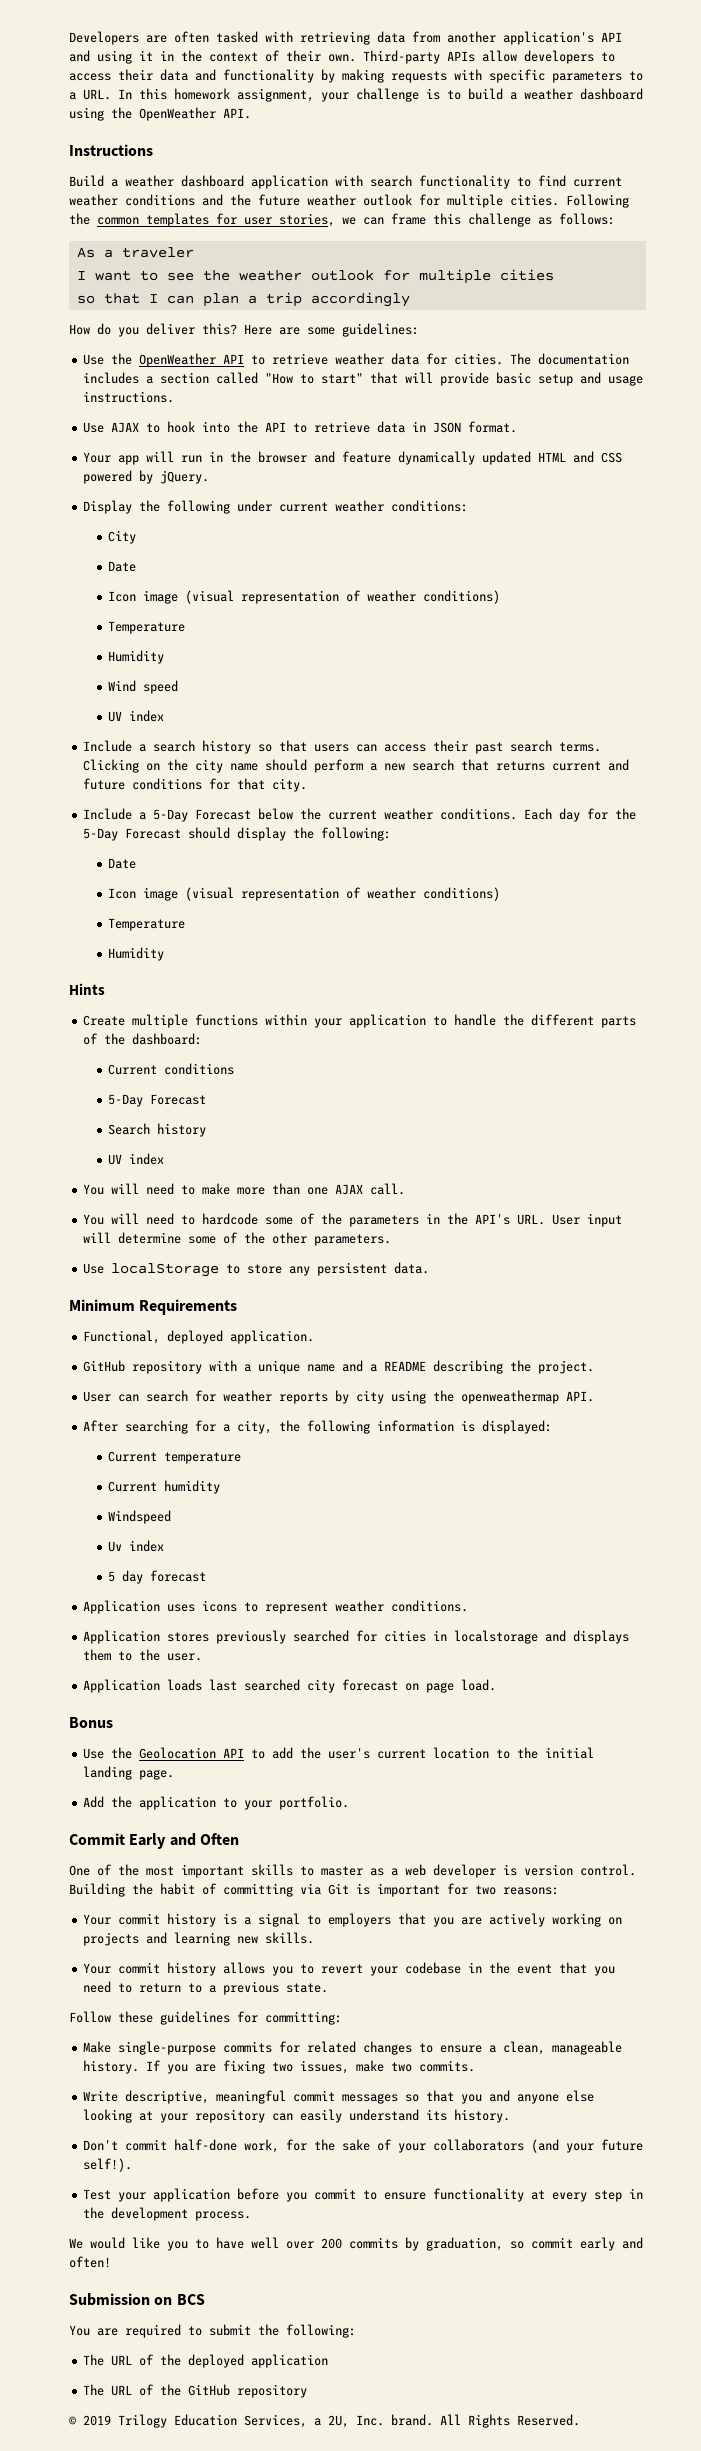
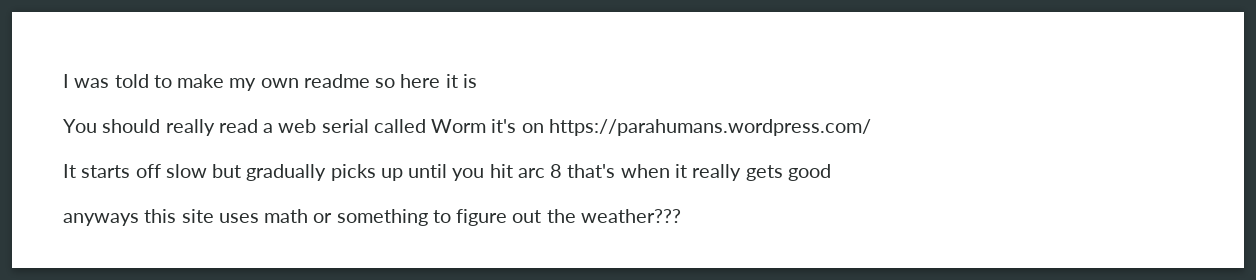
- Developers are often tasked with retrieving data from another application's API and using it in the context of their own. Third-party APIs allow developers to access their data and functionality by making requests with specific parameters to a URL. In this homework assignment, your challenge is to build a weather dashboard using the OpenWeather API.
- Instructions
- Build a weather dashboard application with search functionality to find current weather conditions and the future weather outlook for multiple cities. Following the common templates for user stories, we can frame this challenge as follows:
- As a traveler
- I want to see the weather outlook for multiple cities
- so that I can plan a trip accordingly
- How do you deliver this? Here are some guidelines:
- Use the OpenWeather API to retrieve weather data for cities. The documentation includes a section called "How to start" that will provide basic setup and usage instructions.
- Use AJAX to hook into the API to retrieve data in JSON format.
- Your app will run in the browser and feature dynamically updated HTML and CSS powered by jQuery.
- Display the following under current weather conditions:
- City
- Date
- Icon image (visual representation of weather conditions)
- Temperature
- Humidity
- Wind speed
- UV index
- Include a search history so that users can access their past search terms. Clicking on the city name should perform a new search that returns current and future conditions for that city.
- Include a 5-Day Forecast below the current weather conditions. Each day for the 5-Day Forecast should display the following:
- Date
- Icon image (visual representation of weather conditions)
- Temperature
- Humidity
- Hints
- Create multiple functions within your application to handle the different parts of the dashboard:
- Current conditions
- 5-Day Forecast
- Search history
- UV index
- You will need to make more than one AJAX call.
- You will need to hardcode some of the parameters in the API's URL. User input will determine some of the other parameters.
- Use localStorage to store any persistent data.
- Minimum Requirements
- Functional, deployed application.
- GitHub repository with a unique name and a README describing the project.
- User can search for weather reports by city using the openweathermap API.
- After searching for a city, the following information is displayed:
- Current temperature
- Current humidity
- Windspeed
- Uv index
- 5 day forecast
- Application uses icons to represent weather conditions.
- Application stores previously searched for cities in localstorage and displays them to the user.
- Application loads last searched city forecast on page load.
- Bonus
- Use the Geolocation API to add the user's current location to the initial landing page.
- Add the application to your portfolio.
- Commit Early and Often
- One of the most important skills to master as a web developer is version control. Building the habit of committing via Git is important for two reasons:
- Your commit history is a signal to employers that you are actively working on projects and learning new skills.
- Your commit history allows you to revert your codebase in the event that you need to return to a previous state.
- Follow these guidelines for committing:
- Make single-purpose commits for related changes to ensure a clean, manageable history. If you are fixing two issues, make two commits.
- Write descriptive, meaningful commit messages so that you and anyone else looking at your repository can easily understand its history.
- Don't commit half-done work, for the sake of your collaborators (and your future self!).
- Test your application before you commit to ensure functionality at every step in the development process.
- We would like you to have well over 200 commits by graduation, so commit early and often!
- Submission on BCS
- You are required to submit the following:
- The URL of the deployed application
- The URL of the GitHub repository
- © 2019 Trilogy Education Services, a 2U, Inc. brand. All Rights Reserved.
+ I was told to make my own readme so here it is
+ You should really read a web serial called Worm it's on https://parahumans.wordpress.com/
+ It starts off slow but gradually picks up until you hit arc 8 that's when it really gets good
+ anyways this site uses math or something to figure out the weather???

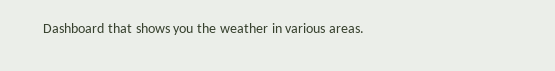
- I was told to make my own readme so here it is
- You should really read a web serial called Worm it's on https://parahumans.wordpress.com/
- It starts off slow but gradually picks up until you hit arc 8 that's when it really gets good
- anyways this site uses math or something to figure out the weather???
+ Dashboard that shows you the weather in various areas.

